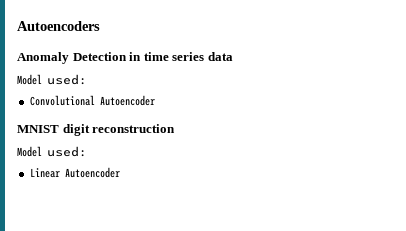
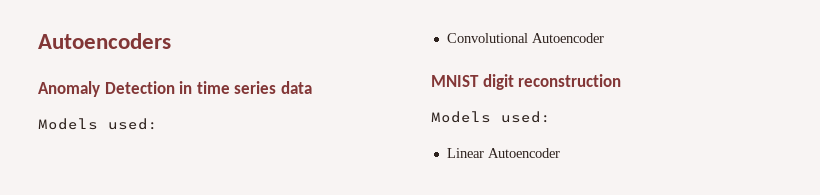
  Anomaly Detection in time series data
- Model used:
+ Models used:
  MNIST digit reconstruction
- Model used:
+ Models used:

